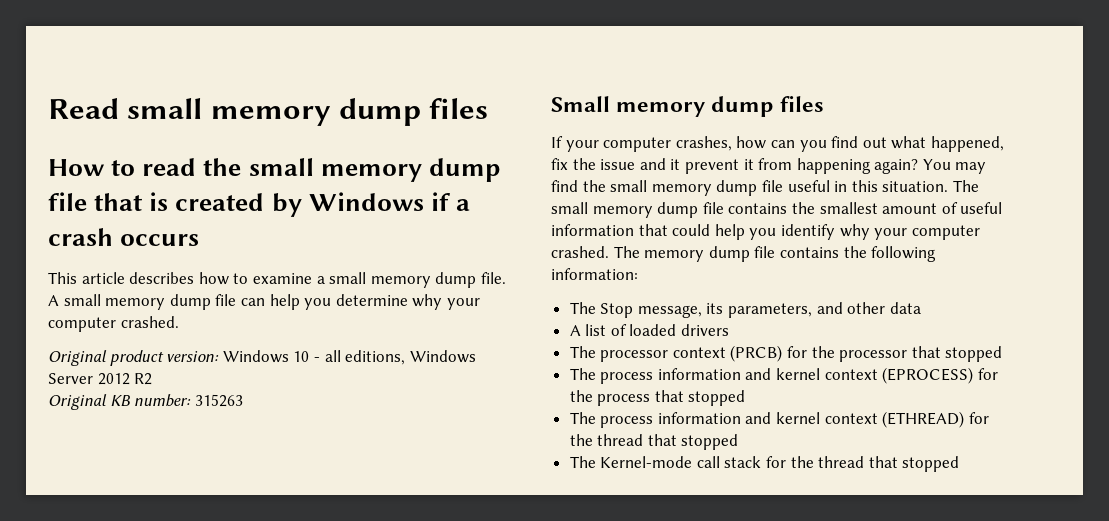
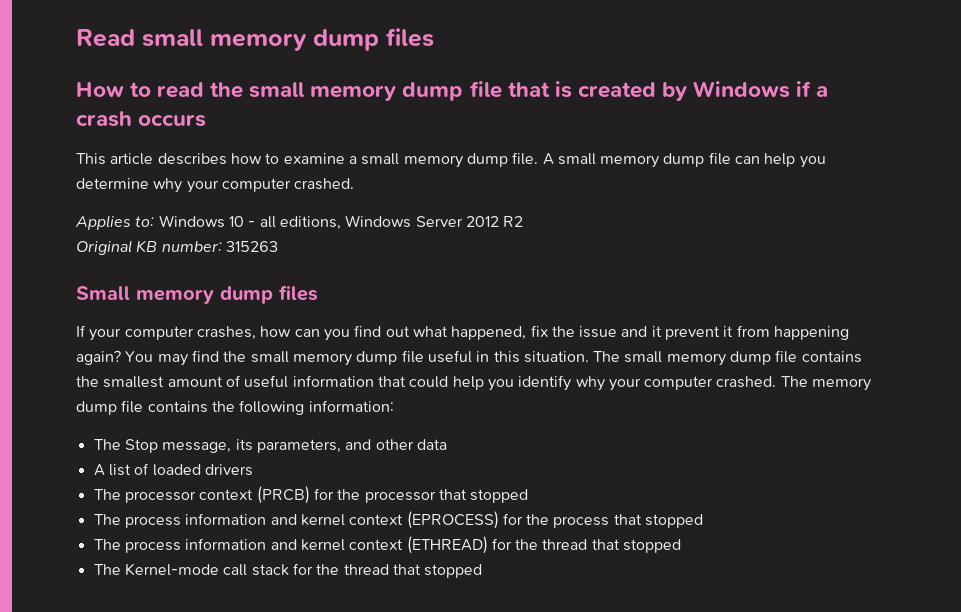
- Original product version: Windows 10 - all editions, Windows Server 2012 R2
+ Applies to: Windows 10 - all editions, Windows Server 2012 R2

